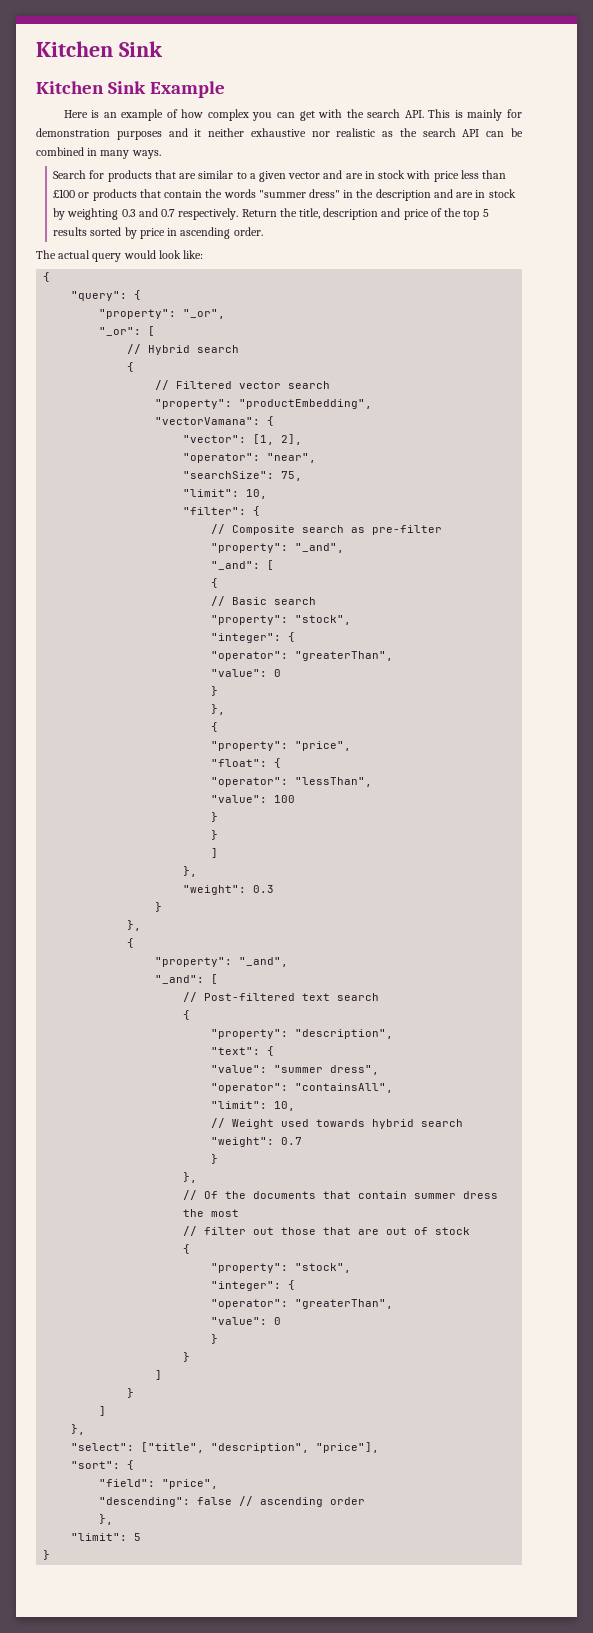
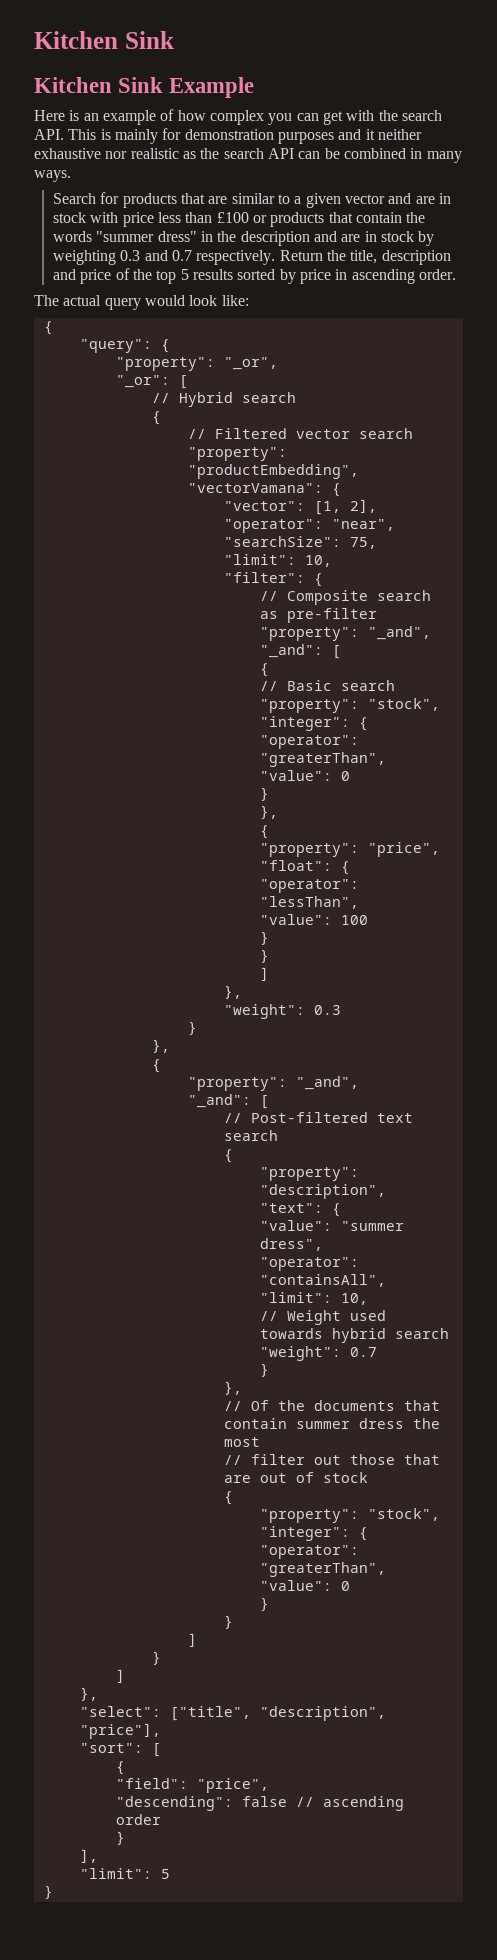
- "sort": {
+ "sort": [
+ {
  "descending": false // ascending order
- },
+ }
+ ],

